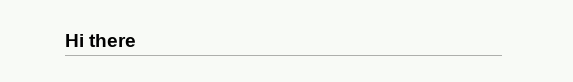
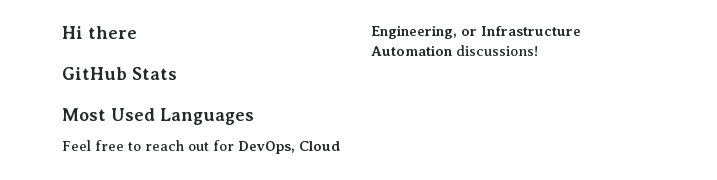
+ GitHub Stats
+ Most Used Languages
+ Feel free to reach out for DevOps, Cloud Engineering, or Infrastructure Automation discussions!

